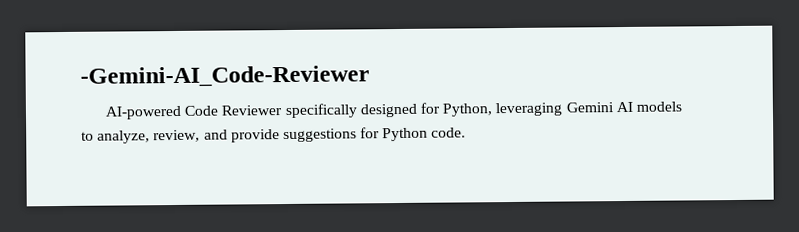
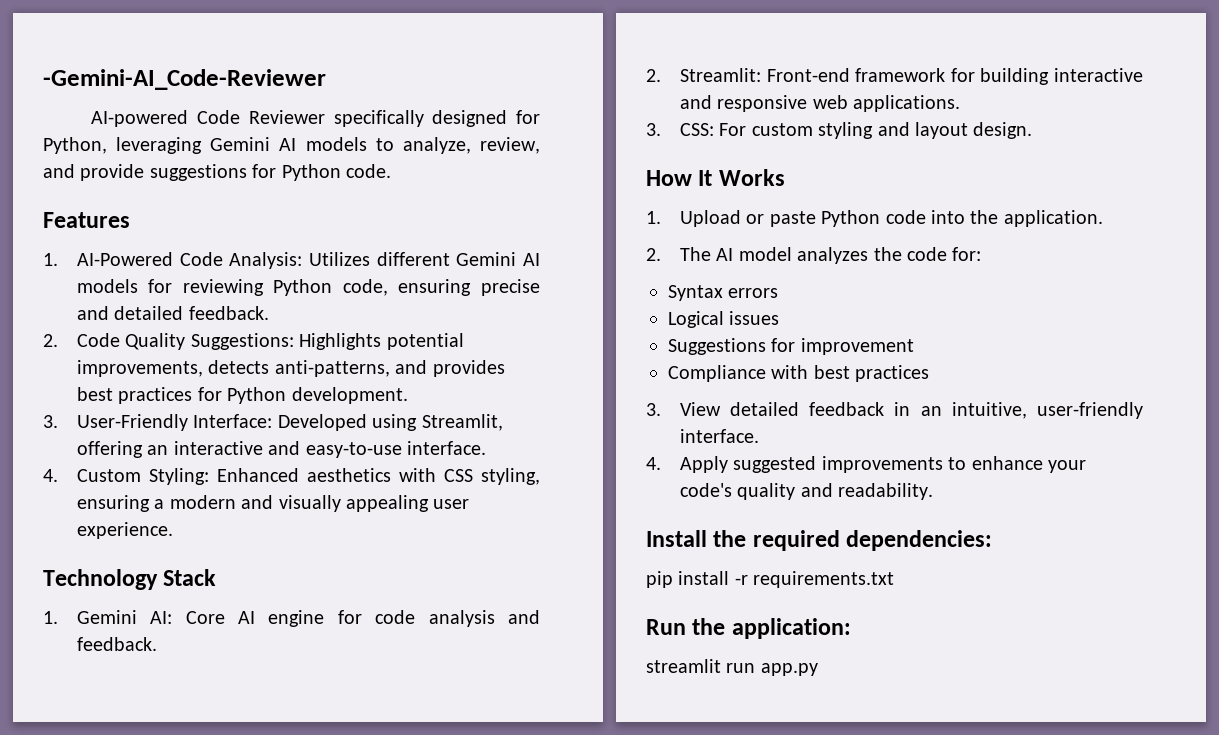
+ Features
+ 1. AI-Powered Code Analysis: Utilizes different Gemini AI models for reviewing Python code, ensuring precise and detailed feedback.
+ 2. Code Quality Suggestions: Highlights potential improvements, detects anti-patterns, and provides best practices for Python development.
+ 3. User-Friendly Interface: Developed using Streamlit, offering an interactive and easy-to-use interface.
+ 4. Custom Styling: Enhanced aesthetics with CSS styling, ensuring a modern and visually appealing user experience.
+ Technology Stack
+ 1. Gemini AI: Core AI engine for code analysis and feedback.
+ 2. Streamlit: Front-end framework for building interactive and responsive web applications.
+ 3. CSS: For custom styling and layout design.
+ How It Works
+ 1. Upload or paste Python code into the application.
+ 2. The AI model analyzes the code for:
+ Syntax errors
+ Logical issues
+ Suggestions for improvement
+ Compliance with best practices
+ 3. View detailed feedback in an intuitive, user-friendly interface.
+ 4. Apply suggested improvements to enhance your code's quality and readability.
+ Install the required dependencies:
+ pip install -r requirements.txt
+ Run the application:
+ streamlit run app.py

